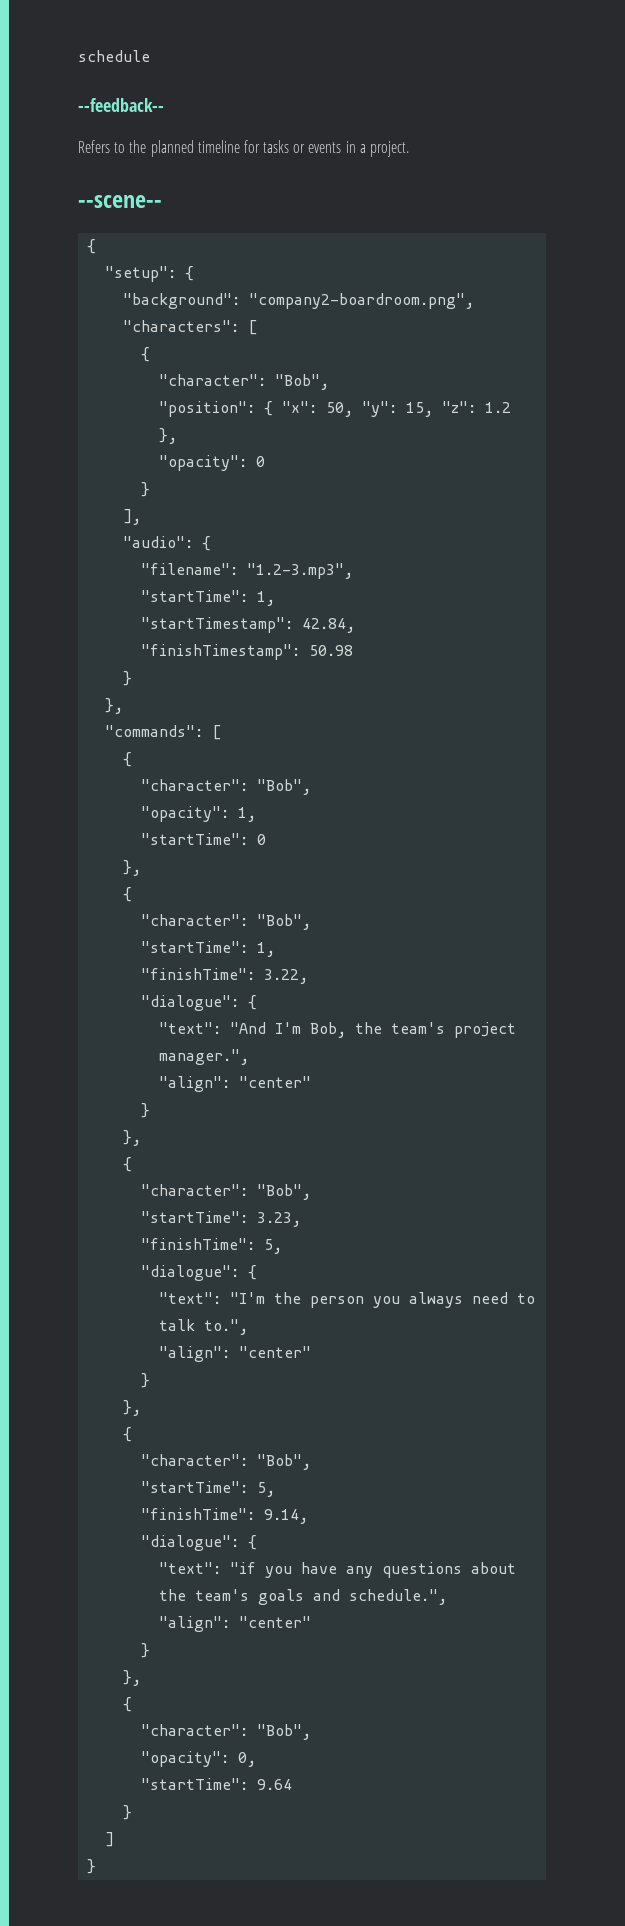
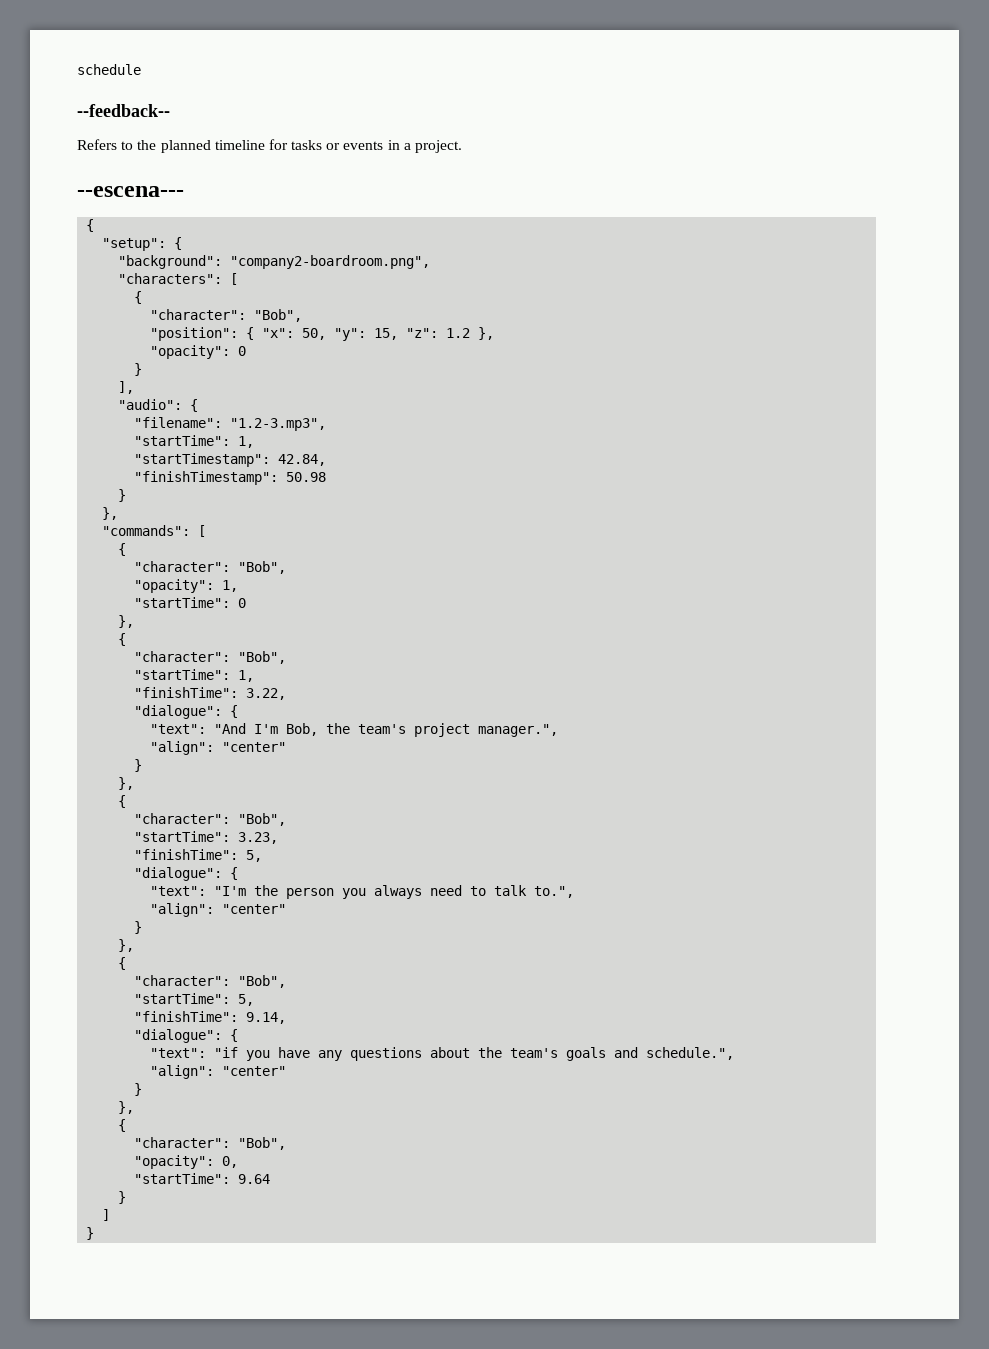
- --scene--
+ --escena---

